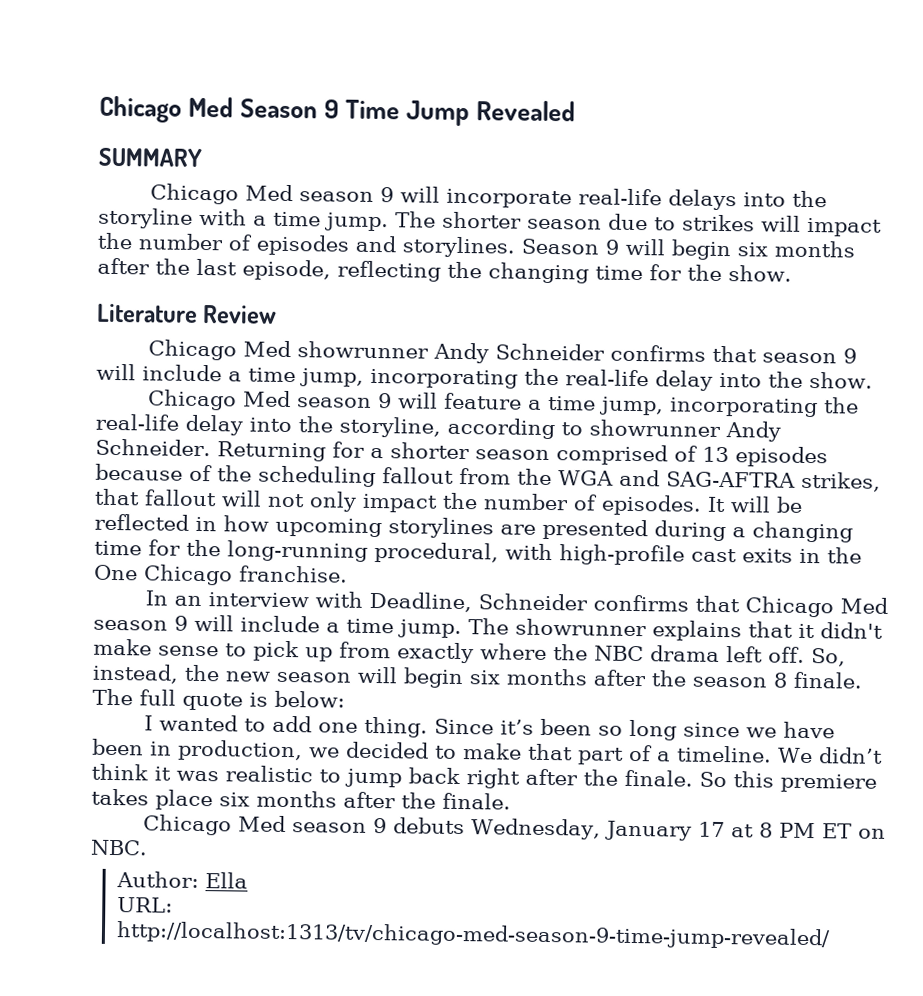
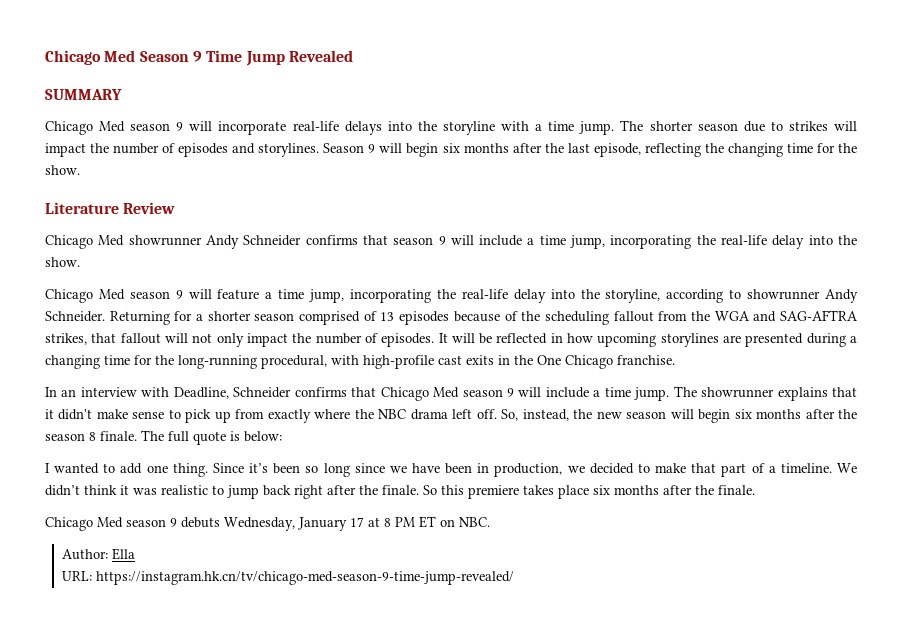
- URL: http://localhost:1313/tv/chicago-med-season-9-time-jump-revealed/
+ URL: https://instagram.hk.cn/tv/chicago-med-season-9-time-jump-revealed/

